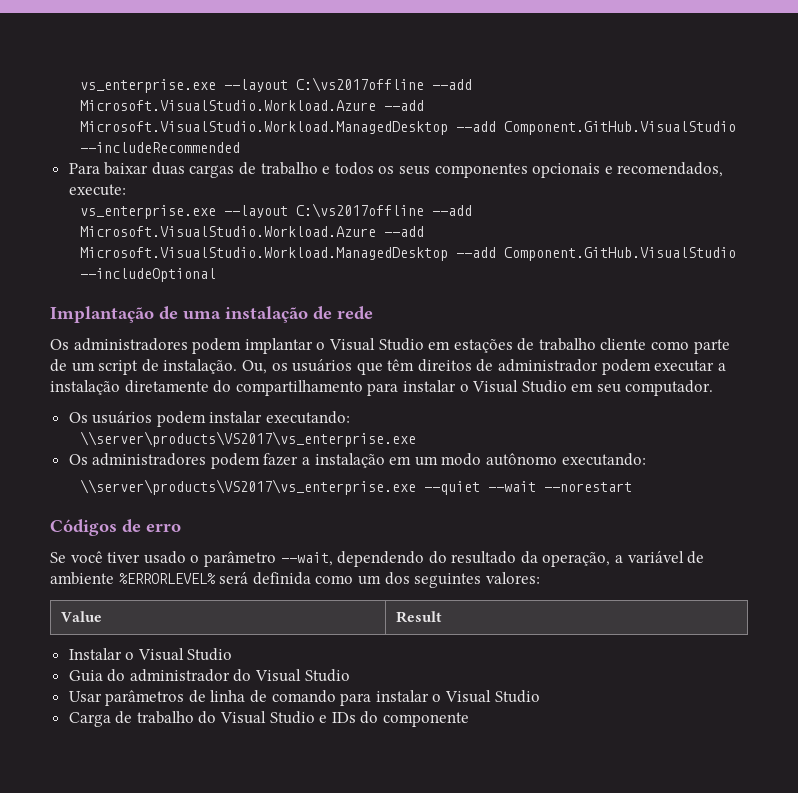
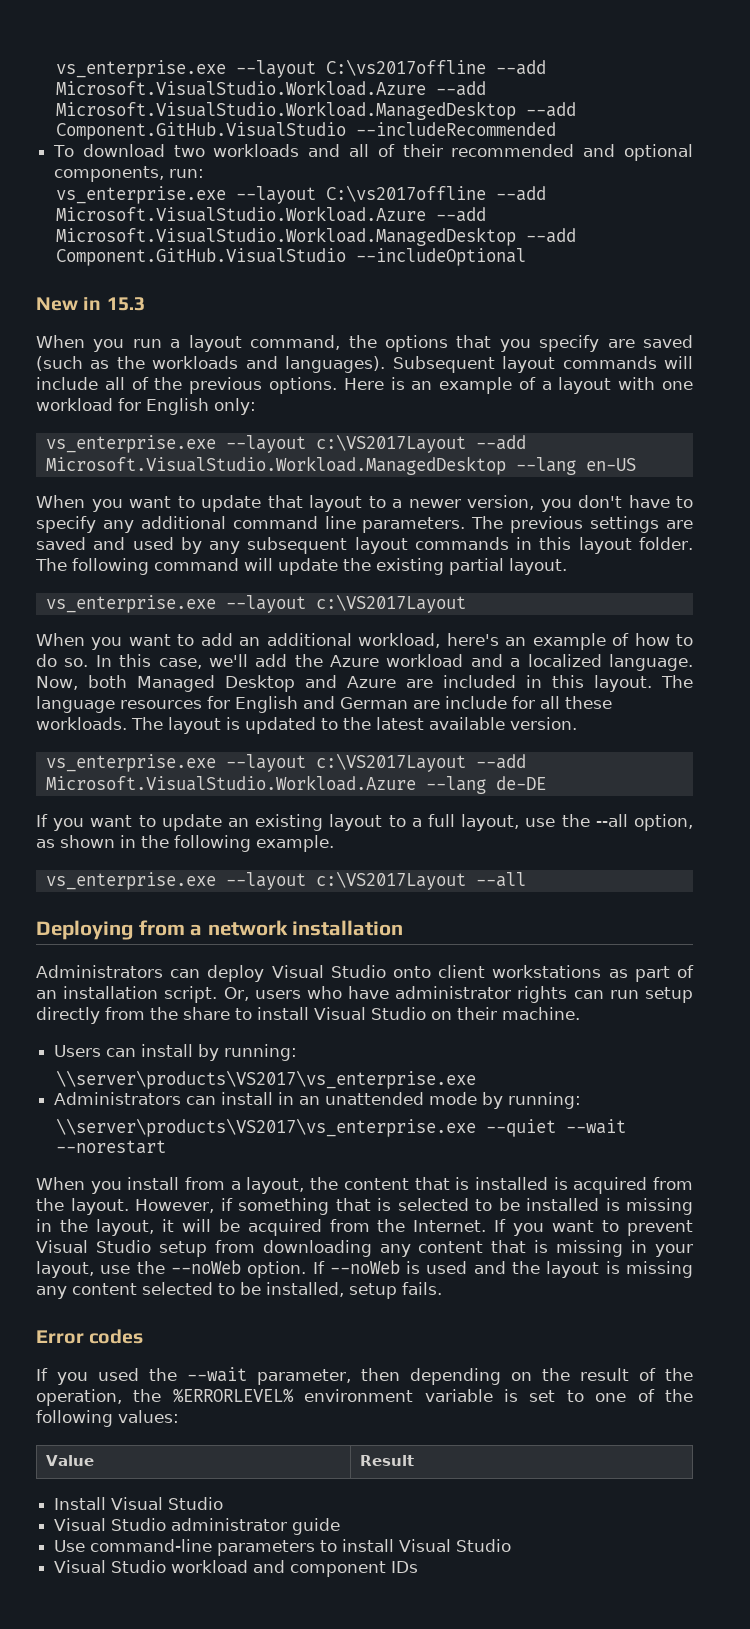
- Para baixar duas cargas de trabalho e todos os seus componentes opcionais e recomendados, execute:
+ To download two workloads and all of their recommended and optional components, run:
- Implantação de uma instalação de rede
- Os administradores podem implantar o Visual Studio em estações de trabalho cliente como parte de um script de instalação. Ou, os usuários que têm direitos de administrador podem executar a instalação diretamente do compartilhamento para instalar o Visual Studio em seu computador.
- Os usuários podem instalar executando:
+ New in 15.3
+ When you run a layout command, the options that you specify are saved (such as the workloads and languages). Subsequent layout commands will include all of the previous options. Here is an example of a layout with one workload for English only:
+ vs_enterprise.exe --layout c:\VS2017Layout --add Microsoft.VisualStudio.Workload.ManagedDesktop --lang en-US
+ When you want to update that layout to a newer version, you don't have to specify any additional command line parameters. The previous settings are saved and used by any subsequent layout commands in this layout folder. The following command will update the existing partial layout.
+ vs_enterprise.exe --layout c:\VS2017Layout
+ When you want to add an additional workload, here's an example of how to do so. In this case, we'll add the Azure workload and a localized language. Now, both Managed Desktop and Azure are included in this layout. The language resources for English and German are include for all these workloads. The layout is updated to the latest available version.
+ vs_enterprise.exe --layout c:\VS2017Layout --add Microsoft.VisualStudio.Workload.Azure --lang de-DE
+ If you want to update an existing layout to a full layout, use the --all option, as shown in the following example.
+ vs_enterprise.exe --layout c:\VS2017Layout --all
+ Deploying from a network installation
+ Administrators can deploy Visual Studio onto client workstations as part of an installation script. Or, users who have administrator rights can run setup directly from the share to install Visual Studio on their machine.
+ Users can install by running:
  \\server\products\VS2017\vs_enterprise.exe
- Os administradores podem fazer a instalação em um modo autônomo executando:
+ Administrators can install in an unattended mode by running:
  \\server\products\VS2017\vs_enterprise.exe --quiet --wait --norestart
- Códigos de erro
- Se você tiver usado o parâmetro --wait, dependendo do resultado da operação, a variável de ambiente %ERRORLEVEL% será definida como um dos seguintes valores:
+ When you install from a layout, the content that is installed is acquired from the layout. However, if something that is selected to be installed is missing in the layout, it will be acquired from the Internet. If you want to prevent Visual Studio setup from downloading any content that is missing in your layout, use the --noWeb option. If --noWeb is used and the layout is missing any content selected to be installed, setup fails.
+ Error codes
+ If you used the --wait parameter, then depending on the result of the operation, the %ERRORLEVEL% environment variable is set to one of the following values:
- Instalar o Visual Studio
- Guia do administrador do Visual Studio
- Usar parâmetros de linha de comando para instalar o Visual Studio
- Carga de trabalho do Visual Studio e IDs do componente
+ Install Visual Studio
+ Visual Studio administrator guide
+ Use command-line parameters to install Visual Studio
+ Visual Studio workload and component IDs

